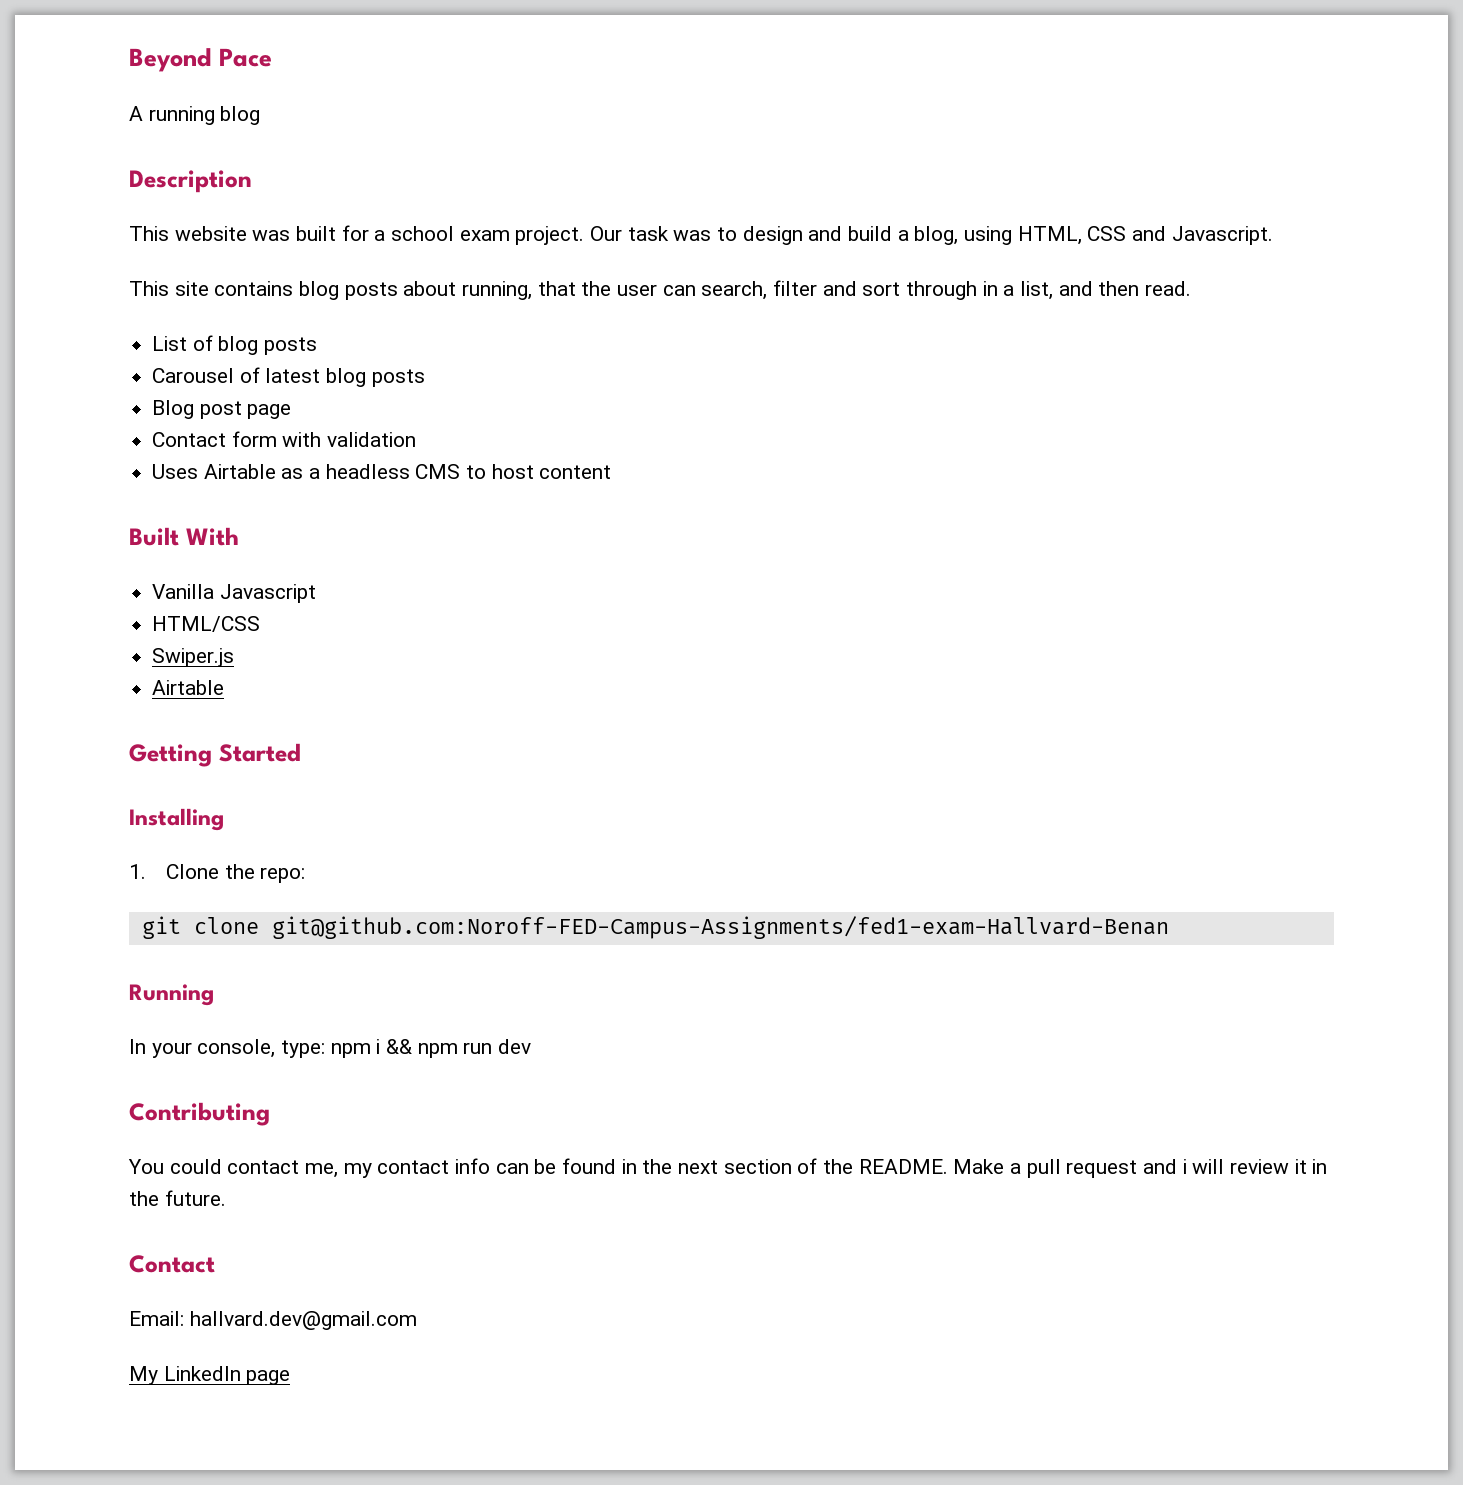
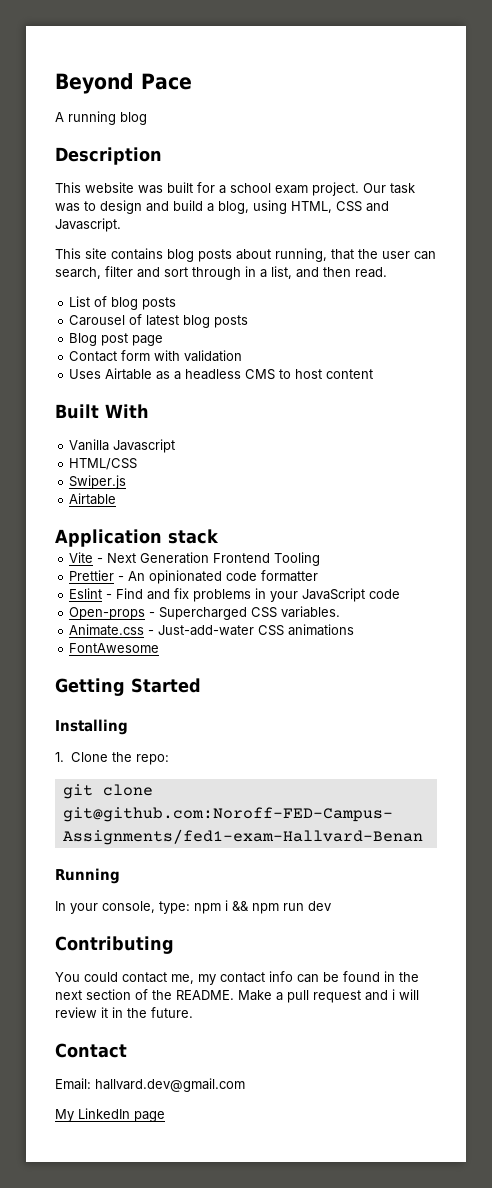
+ Application stack
+ Vite - Next Generation Frontend Tooling
+ Prettier - An opinionated code formatter
+ Eslint - Find and fix problems in your JavaScript code
+ Open-props - Supercharged CSS variables.
+ Animate.css - Just-add-water CSS animations
+ FontAwesome

